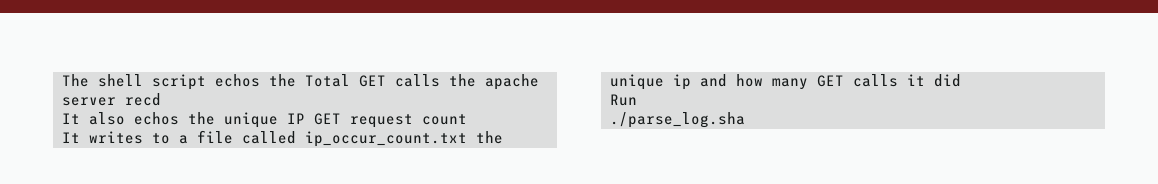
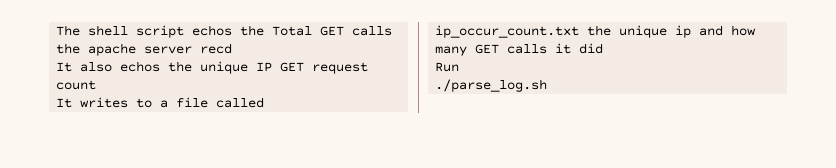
- ./parse_log.sha
+ ./parse_log.sh

